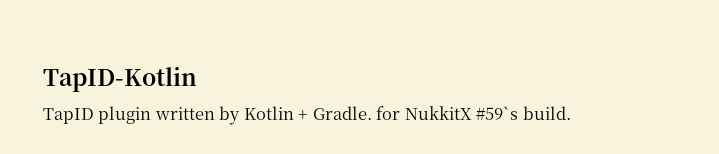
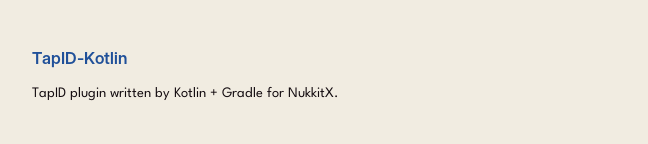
- TapID plugin written by Kotlin + Gradle. for NukkitX #59`s build.
+ TapID plugin written by Kotlin + Gradle for NukkitX.

